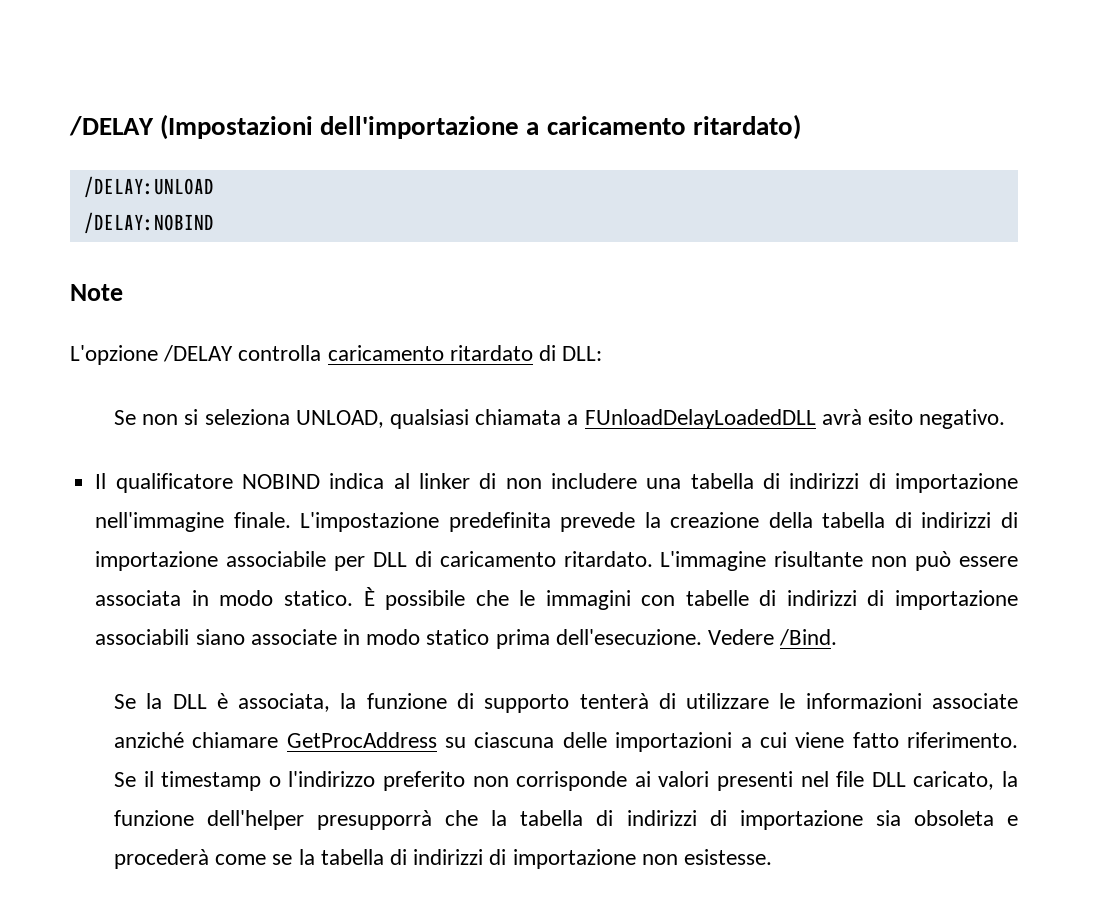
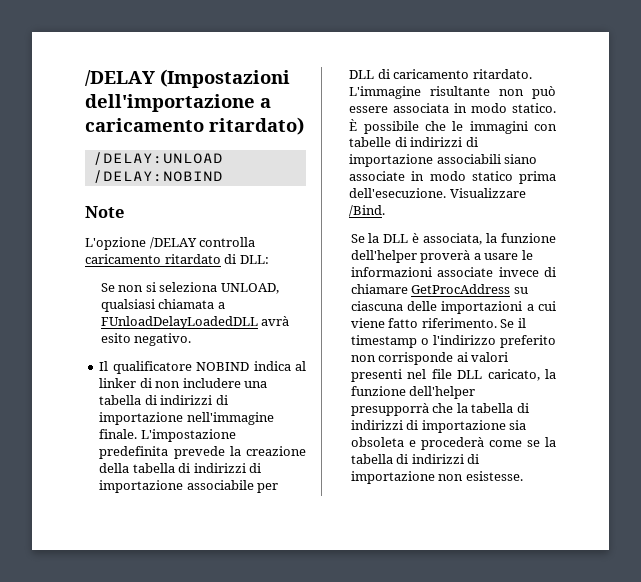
- Vedere /Bind.
+ Visualizzare /Bind.
- Se la DLL è associata, la funzione di supporto tenterà di utilizzare le informazioni associate anziché chiamare GetProcAddress su ciascuna delle importazioni a cui viene fatto riferimento.
+ Se la DLL è associata, la funzione dell'helper proverà a usare le informazioni associate invece di chiamare GetProcAddress su ciascuna delle importazioni a cui viene fatto riferimento.

